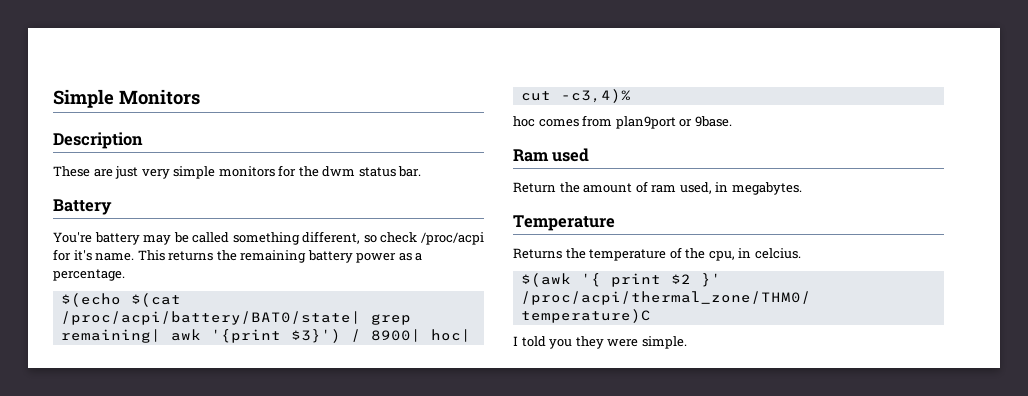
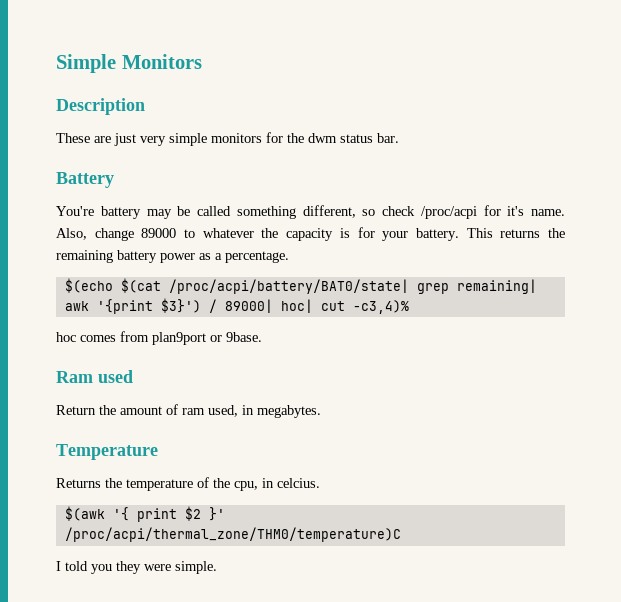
+ Also, change 89000 to whatever the capacity is for your battery.
- $(echo $(cat /proc/acpi/battery/BAT0/state| grep remaining| awk '{print $3}') / 8900| hoc| cut -c3,4)%
+ $(echo $(cat /proc/acpi/battery/BAT0/state| grep remaining| awk '{print $3}') / 89000| hoc| cut -c3,4)%

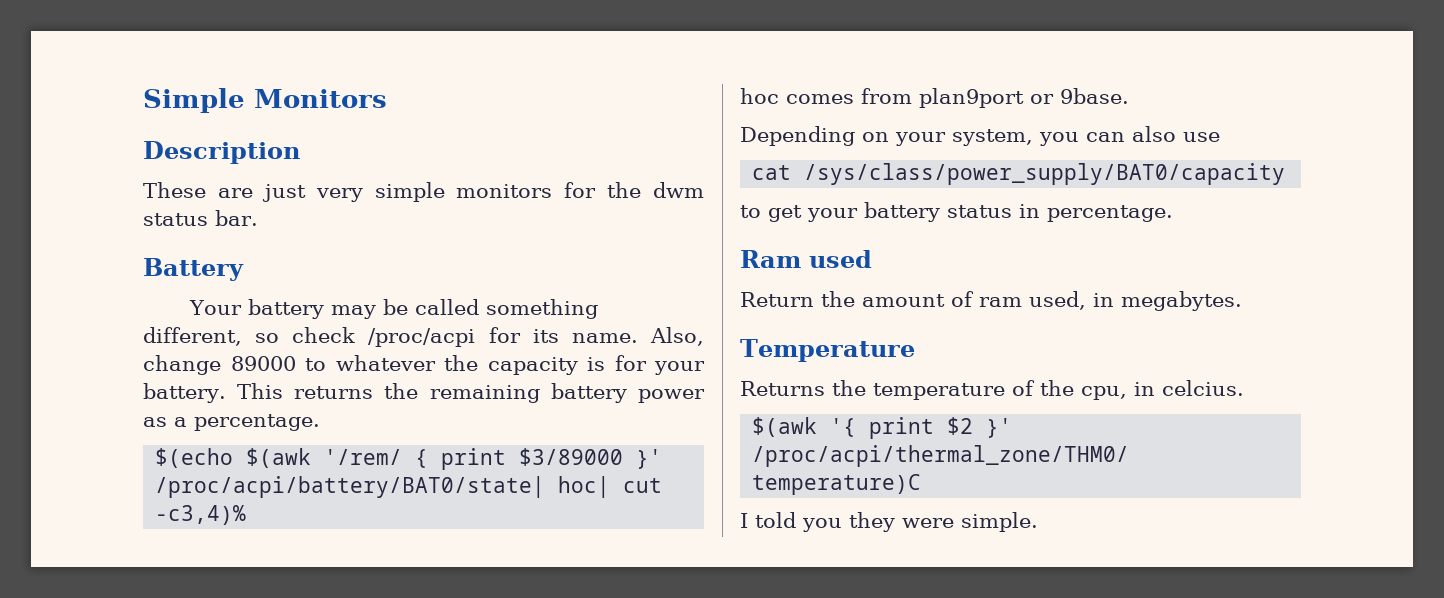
- You're battery may be called something different, so check /proc/acpi for it's name.
+ Your battery may be called something different, so check /proc/acpi for its name.
- $(echo $(cat /proc/acpi/battery/BAT0/state| grep remaining| awk '{print $3}') / 89000| hoc| cut -c3,4)%
+ $(echo $(awk '/rem/ { print $3/89000 }' /proc/acpi/battery/BAT0/state| hoc| cut -c3,4)%
+ Depending on your system, you can also use
+ cat /sys/class/power_supply/BAT0/capacity
+ to get your battery status in percentage.

